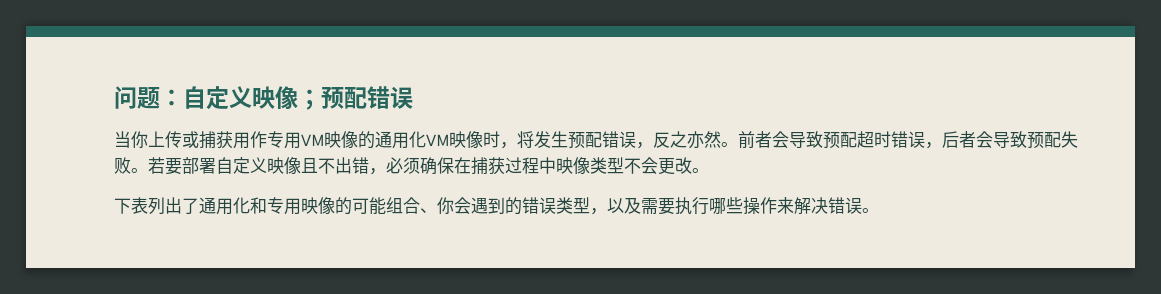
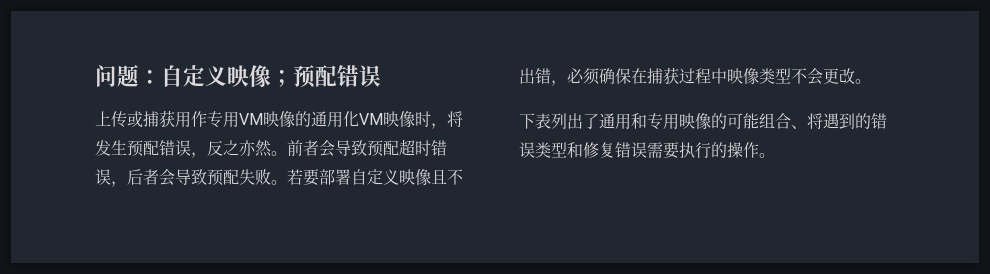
- 当你上传或捕获用作专用VM映像的通用化VM映像时，将发生预配错误，反之亦然。
+ 上传或捕获用作专用VM映像的通用化VM映像时，将发生预配错误，反之亦然。
- 下表列出了通用化和专用映像的可能组合、你会遇到的错误类型，以及需要执行哪些操作来解决错误。
+ 下表列出了通用和专用映像的可能组合、将遇到的错误类型和修复错误需要执行的操作。

